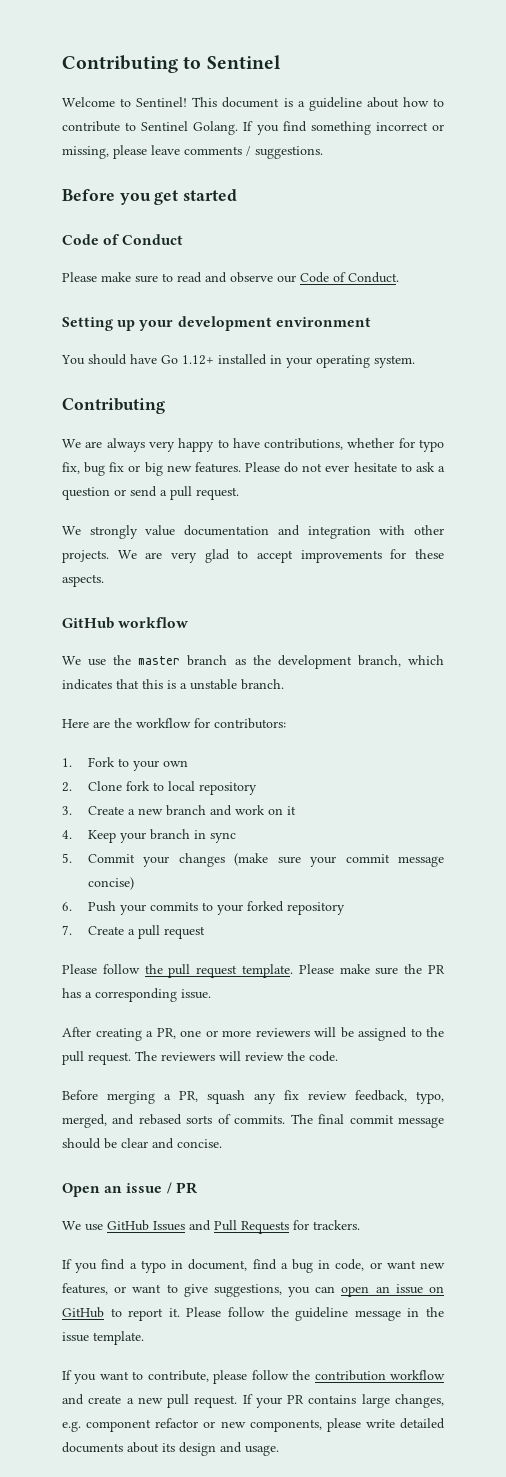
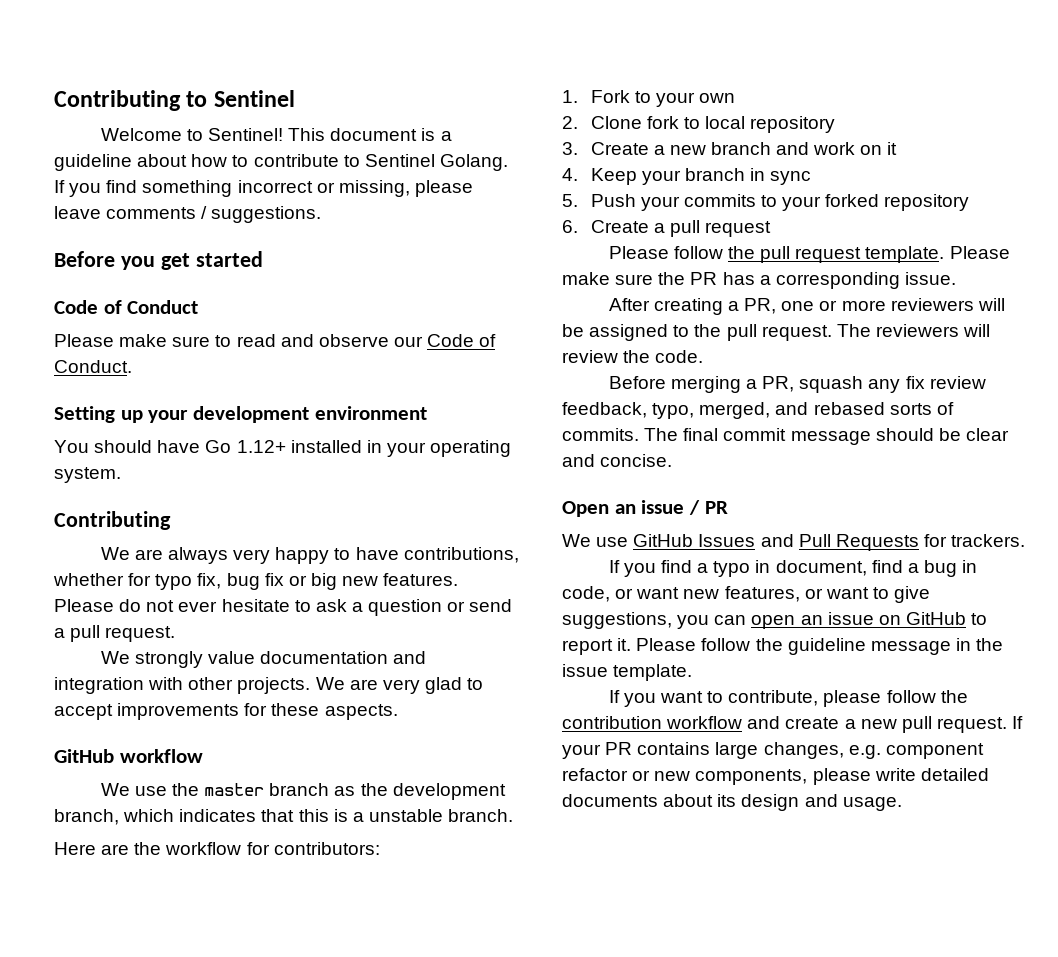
- 5. Commit your changes (make sure your commit message concise)
- 6. Push your commits to your forked repository
+ 5. Push your commits to your forked repository
- 7. Create a pull request
+ 6. Create a pull request

